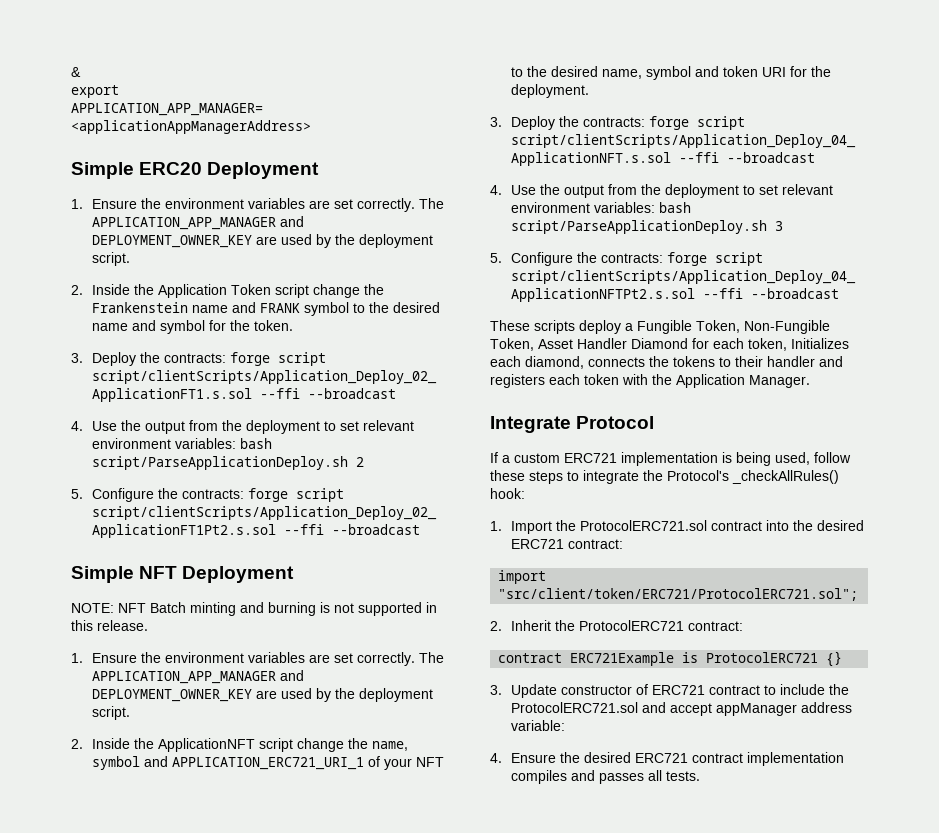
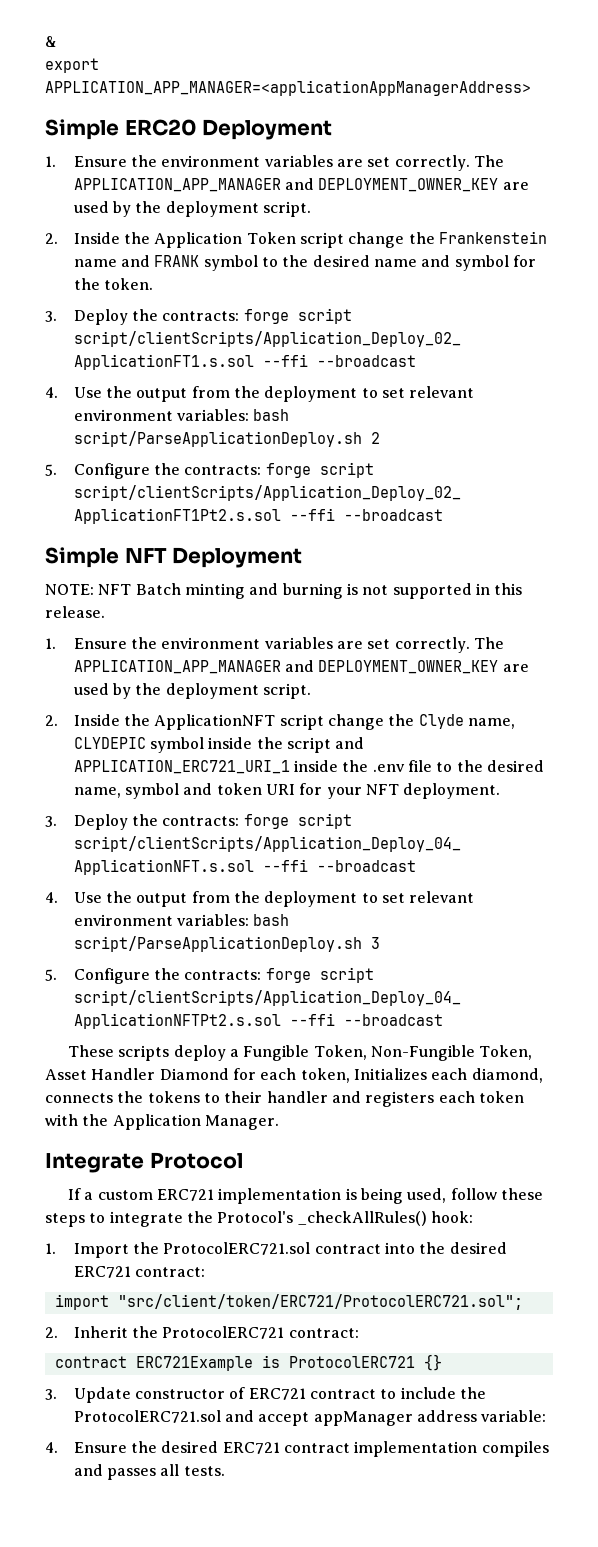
- 2. Inside the ApplicationNFT script change the name, symbol and APPLICATION_ERC721_URI_1 of your NFT to the desired name, symbol and token URI for the deployment.
+ 2. Inside the ApplicationNFT script change the Clyde name, CLYDEPIC symbol inside the script and APPLICATION_ERC721_URI_1 inside the .env file to the desired name, symbol and token URI for your NFT deployment.

